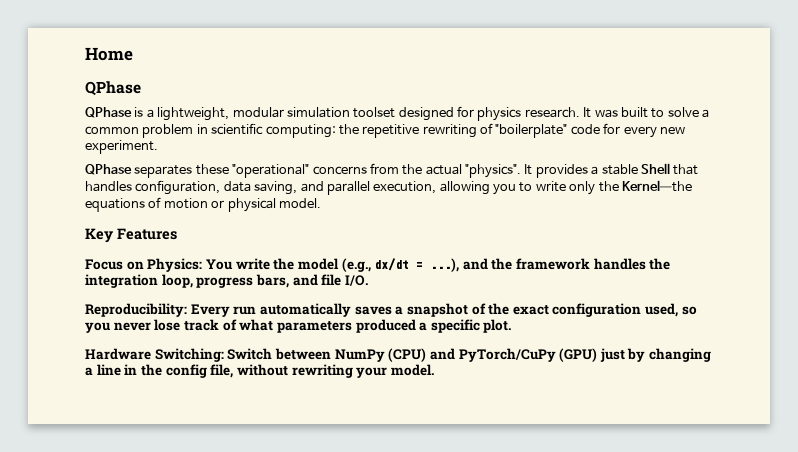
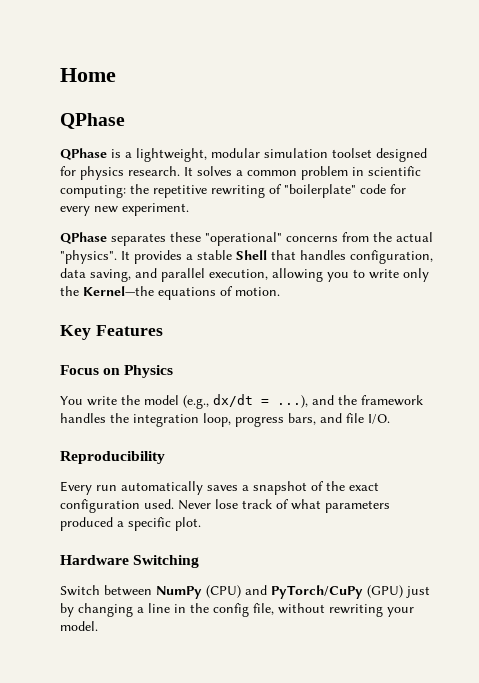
- It was built to solve a common problem in scientific computing: the repetitive rewriting of "boilerplate" code for every new experiment.
+ It solves a common problem in scientific computing: the repetitive rewriting of "boilerplate" code for every new experiment.
- It provides a stable Shell that handles configuration, data saving, and parallel execution, allowing you to write only the Kernel—the equations of motion or physical model.
+ It provides a stable Shell that handles configuration, data saving, and parallel execution, allowing you to write only the Kernel—the equations of motion.
- Focus on Physics: You write the model (e.g., dx/dt = ...), and the framework handles the integration loop, progress bars, and file I/O.
+ Focus on Physics
+ You write the model (e.g., dx/dt = ...), and the framework handles the integration loop, progress bars, and file I/O.
- Reproducibility: Every run automatically saves a snapshot of the exact configuration used, so you never lose track of what parameters produced a specific plot.
+ Reproducibility
+ Every run automatically saves a snapshot of the exact configuration used. Never lose track of what parameters produced a specific plot.
- Hardware Switching: Switch between NumPy (CPU) and PyTorch/CuPy (GPU) just by changing a line in the config file, without rewriting your model.
+ Hardware Switching
+ Switch between NumPy (CPU) and PyTorch/CuPy (GPU) just by changing a line in the config file, without rewriting your model.

